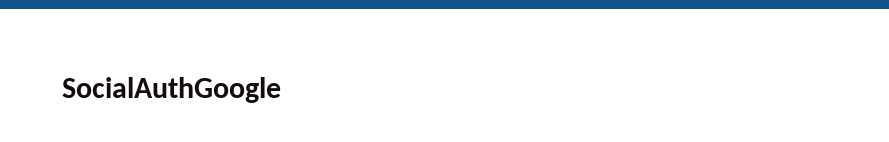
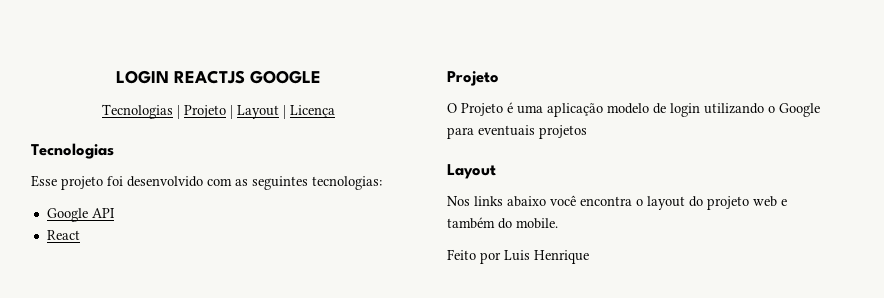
- SocialAuthGoogle
+ LOGIN REACTJS GOOGLE
+ Tecnologias | Projeto | Layout | Licença
+ Tecnologias
+ Esse projeto foi desenvolvido com as seguintes tecnologias:
+ Google API
+ React
+ Projeto
+ O Projeto é uma aplicação modelo de login utilizando o Google para eventuais projetos
+ Layout
+ Nos links abaixo você encontra o layout do projeto web e também do mobile.
+ Feito por Luis Henrique

